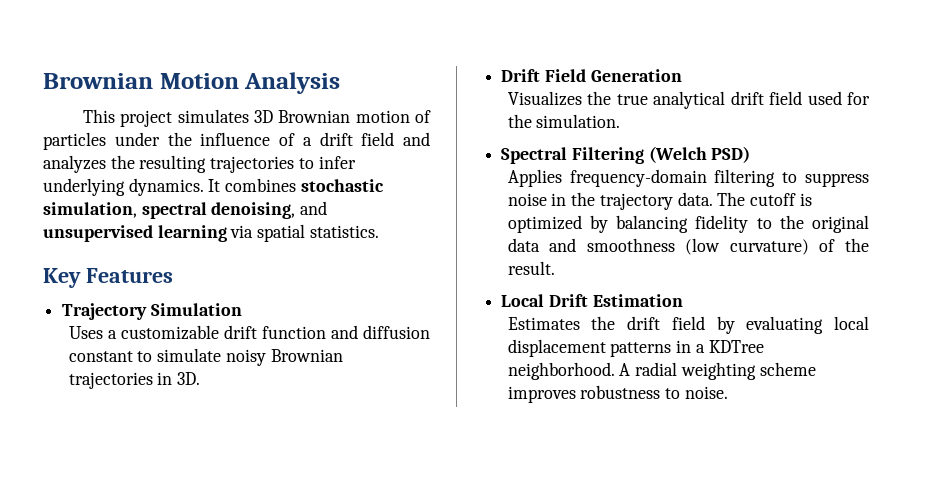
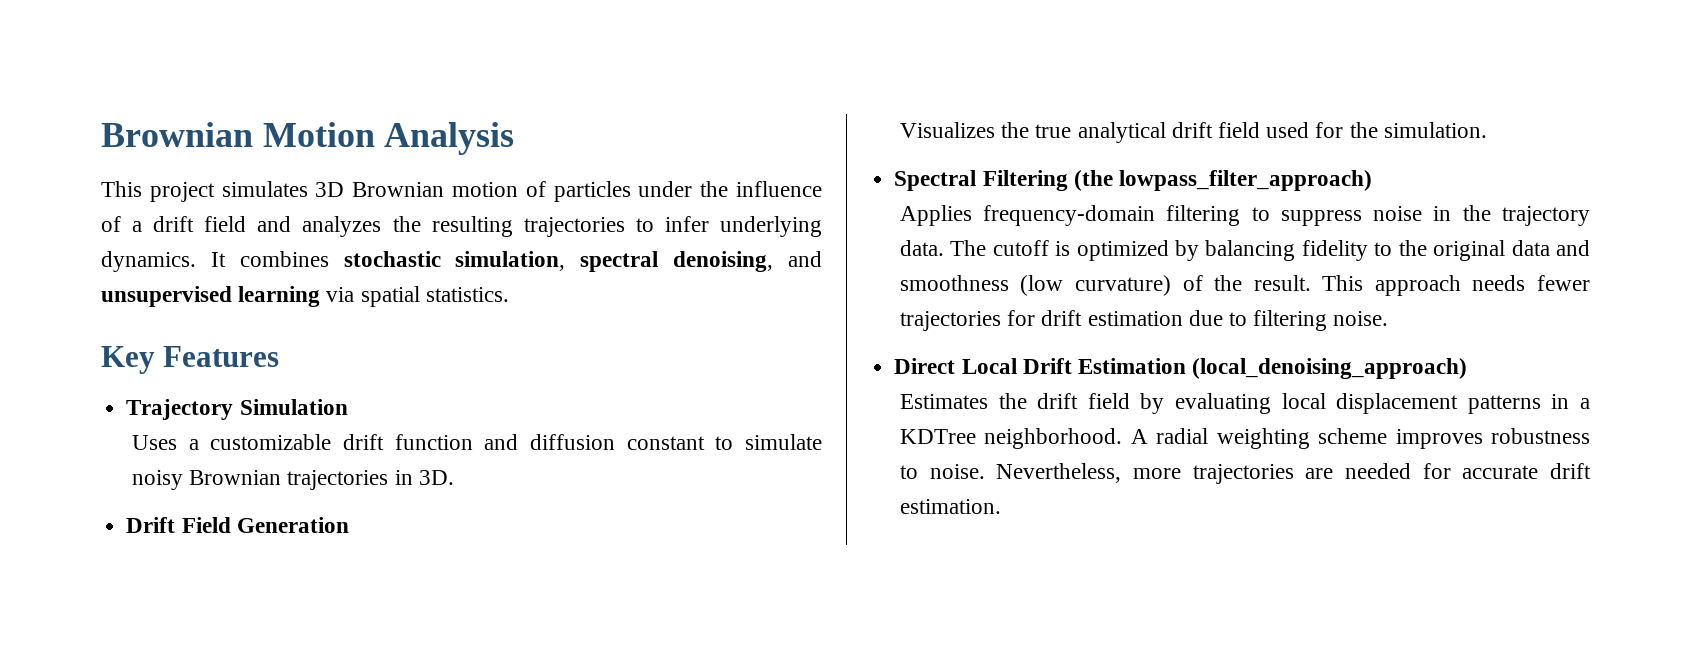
- Spectral Filtering (Welch PSD)
+ Spectral Filtering (the lowpass_filter_approach)
- The cutoff is optimized by balancing fidelity to the original data and smoothness (low curvature) of the result.
- Local Drift Estimation
+ The cutoff is optimized by balancing fidelity to the original data and smoothness (low curvature) of the result. This approach needs fewer trajectories for drift estimation due to filtering noise.
+ Direct Local Drift Estimation (local_denoising_approach)
+ Nevertheless, more trajectories are needed for accurate drift estimation.

